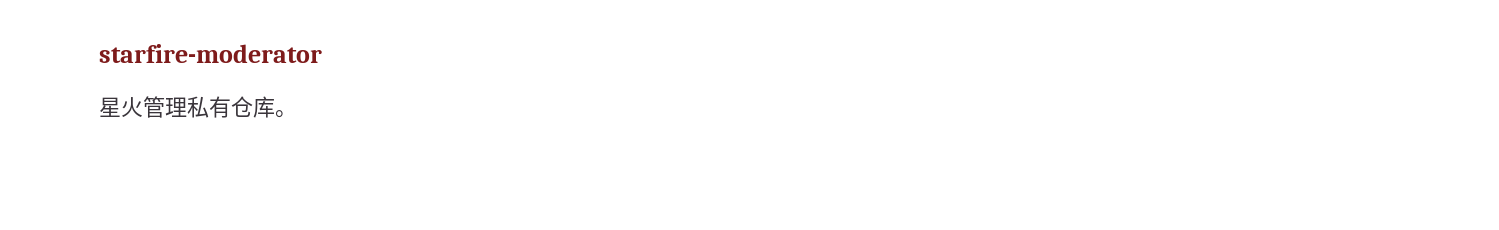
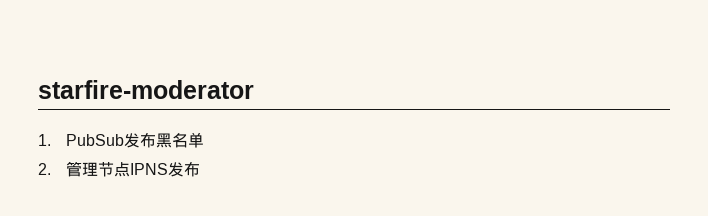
- 星火管理私有仓库。
+ 1. PubSub发布黑名单
+ 2.管理节点IPNS发布

